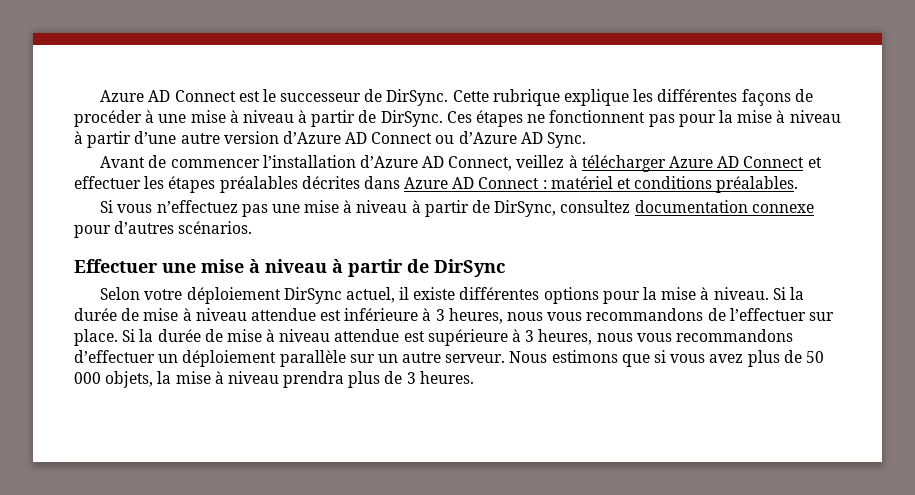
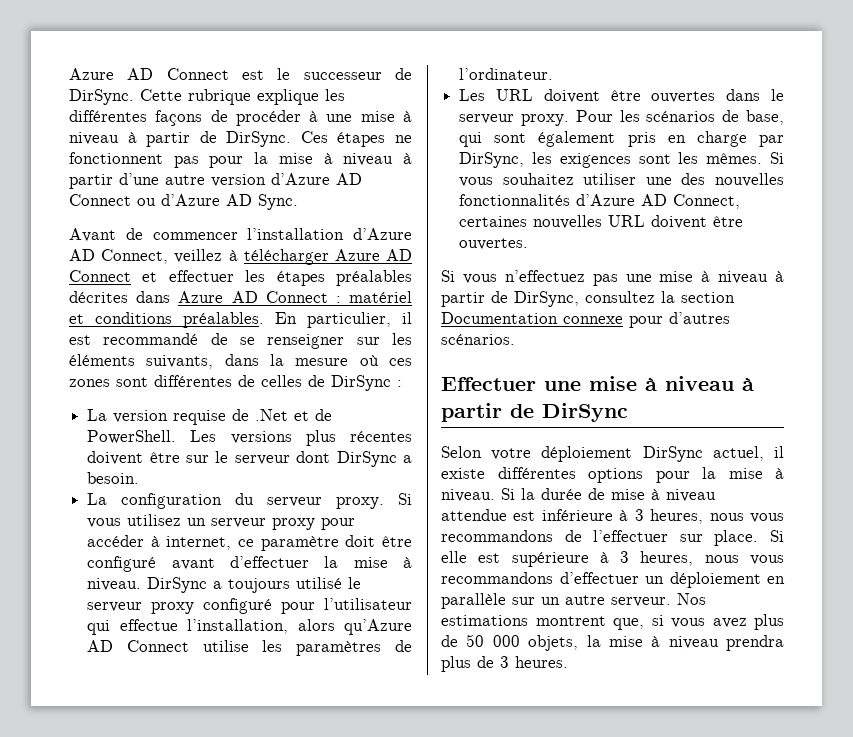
+ En particulier, il est recommandé de se renseigner sur les éléments suivants, dans la mesure où ces zones sont différentes de celles de DirSync :
+ La version requise de .Net et de PowerShell. Les versions plus récentes doivent être sur le serveur dont DirSync a besoin.
+ La configuration du serveur proxy. Si vous utilisez un serveur proxy pour accéder à internet, ce paramètre doit être configuré avant d’effectuer la mise à niveau. DirSync a toujours utilisé le serveur proxy configuré pour l’utilisateur qui effectue l’installation, alors qu’Azure AD Connect utilise les paramètres de l’ordinateur.
+ Les URL doivent être ouvertes dans le serveur proxy. Pour les scénarios de base, qui sont également pris en charge par DirSync, les exigences sont les mêmes. Si vous souhaitez utiliser une des nouvelles fonctionnalités d’Azure AD Connect, certaines nouvelles URL doivent être ouvertes.
- Si vous n’effectuez pas une mise à niveau à partir de DirSync, consultez documentation connexe pour d’autres scénarios.
+ Si vous n’effectuez pas une mise à niveau à partir de DirSync, consultez la section Documentation connexe pour d’autres scénarios.
- Si la durée de mise à niveau attendue est supérieure à 3 heures, nous vous recommandons d’effectuer un déploiement parallèle sur un autre serveur.
+ Si elle est supérieure à 3 heures, nous vous recommandons d’effectuer un déploiement en parallèle sur un autre serveur.
- Nous estimons que si vous avez plus de 50 000 objets, la mise à niveau prendra plus de 3 heures.
+ Nos estimations montrent que, si vous avez plus de 50 000 objets, la mise à niveau prendra plus de 3 heures.

